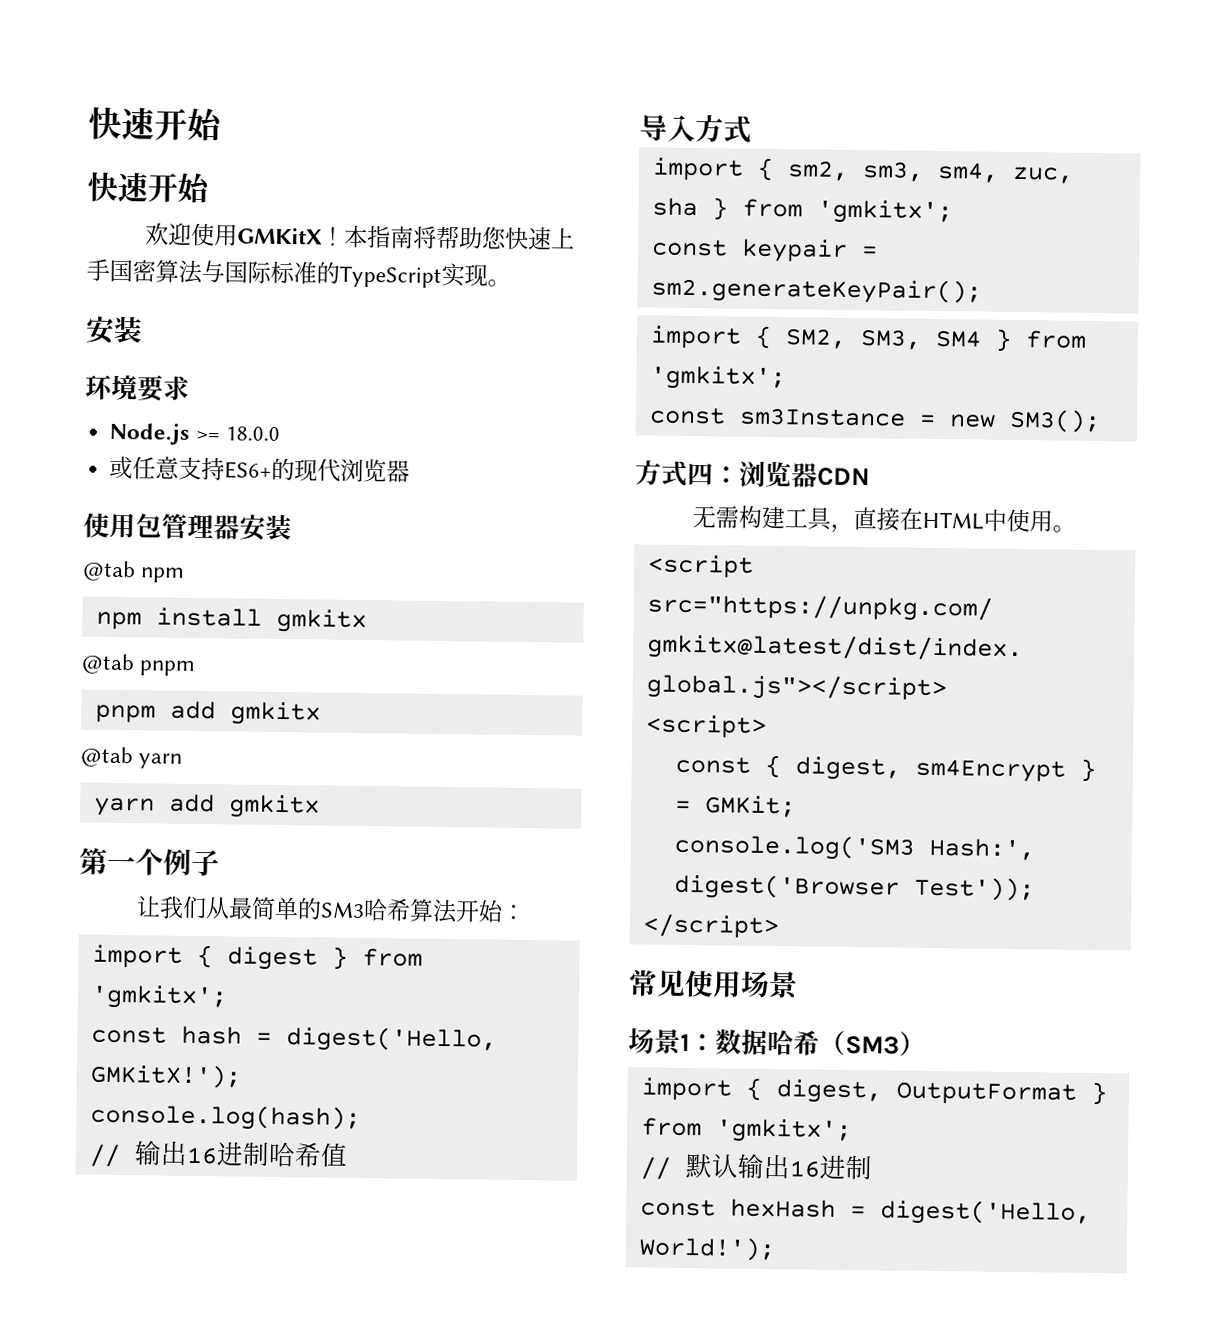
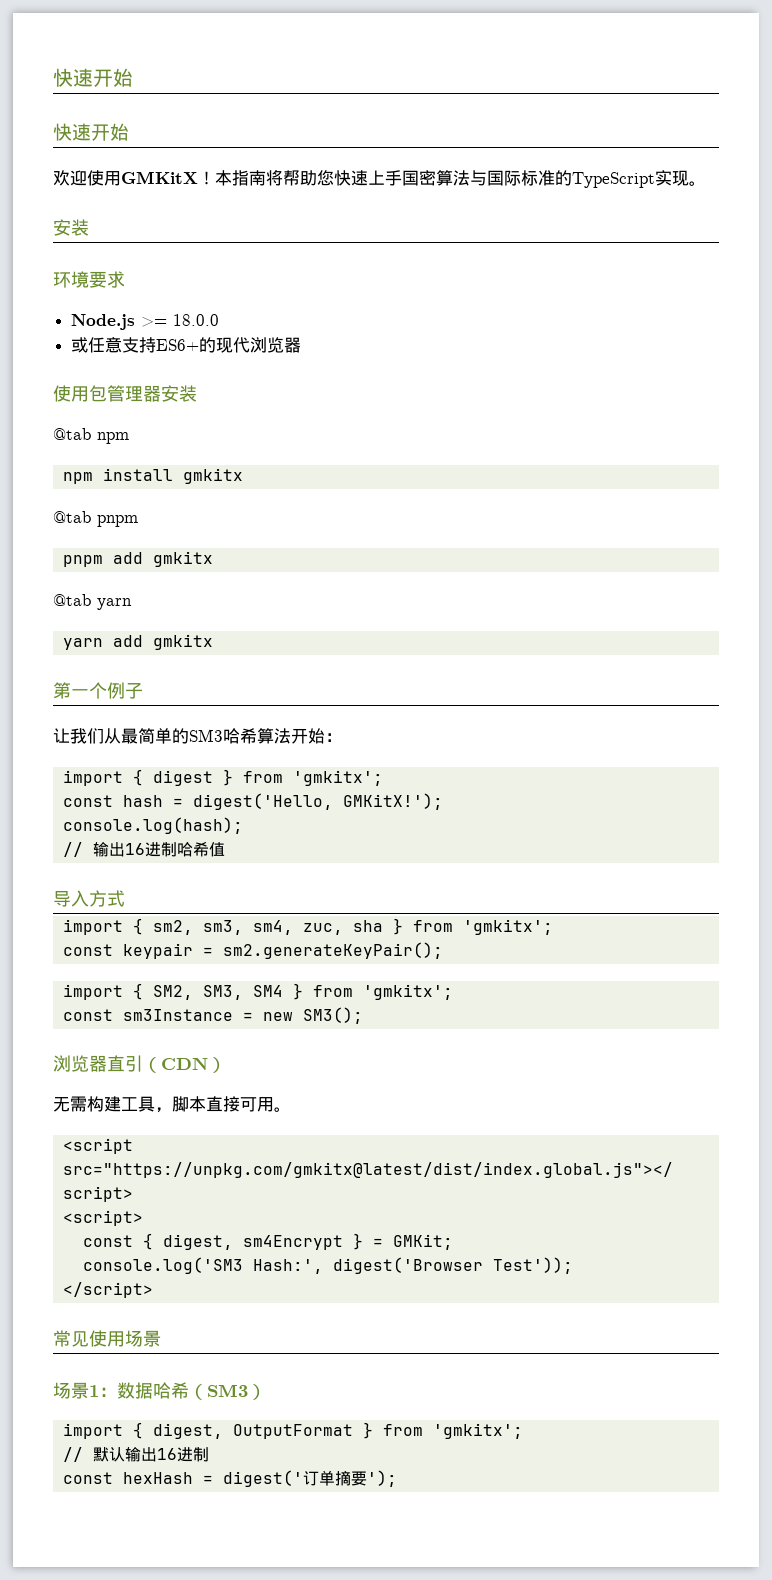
- 方式四：浏览器CDN
+ 浏览器直引（CDN）
- 无需构建工具，直接在HTML中使用。
+ 无需构建工具，脚本直接可用。
- const hexHash = digest('Hello, World!');
+ const hexHash = digest('订单摘要');

